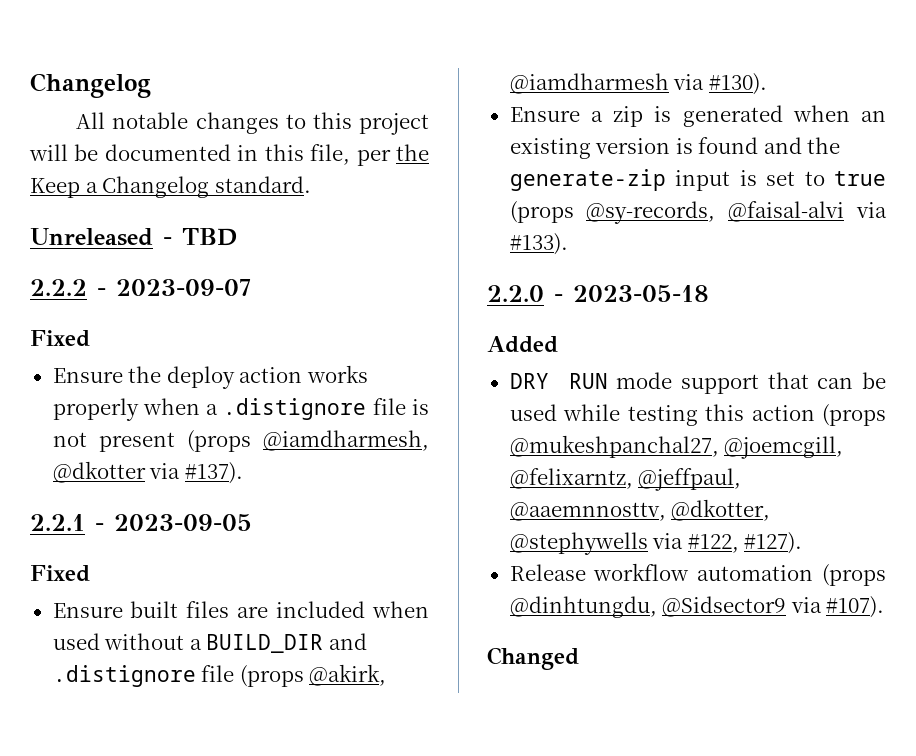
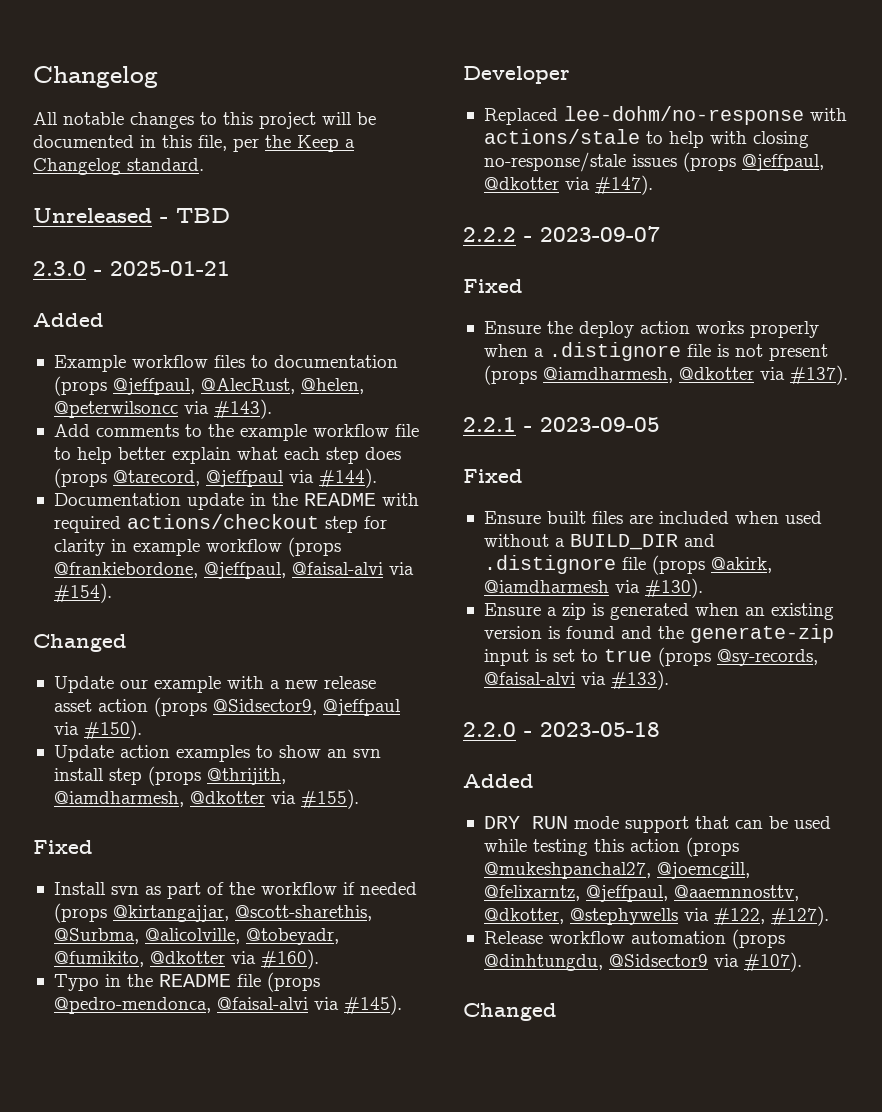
+ 2.3.0 - 2025-01-21
+ Added
+ Example workflow files to documentation (props @jeffpaul, @AlecRust, @helen, @peterwilsoncc via #143).
+ Add comments to the example workflow file to help better explain what each step does (props @tarecord, @jeffpaul via #144).
+ Documentation update in the README with required actions/checkout step for clarity in example workflow (props @frankiebordone, @jeffpaul, @faisal-alvi via #154).
+ Changed
+ Update our example with a new release asset action (props @Sidsector9, @jeffpaul via #150).
+ Update action examples to show an svn install step (props @thrijith, @iamdharmesh, @dkotter via #155).
+ Fixed
+ Install svn as part of the workflow if needed (props @kirtangajjar, @scott-sharethis, @Surbma, @alicolville, @tobeyadr, @fumikito, @dkotter via #160).
+ Typo in the README file (props @pedro-mendonca, @faisal-alvi via #145).
+ Developer
+ Replaced lee-dohm/no-response with actions/stale to help with closing no-response/stale issues (props @jeffpaul, @dkotter via #147).

